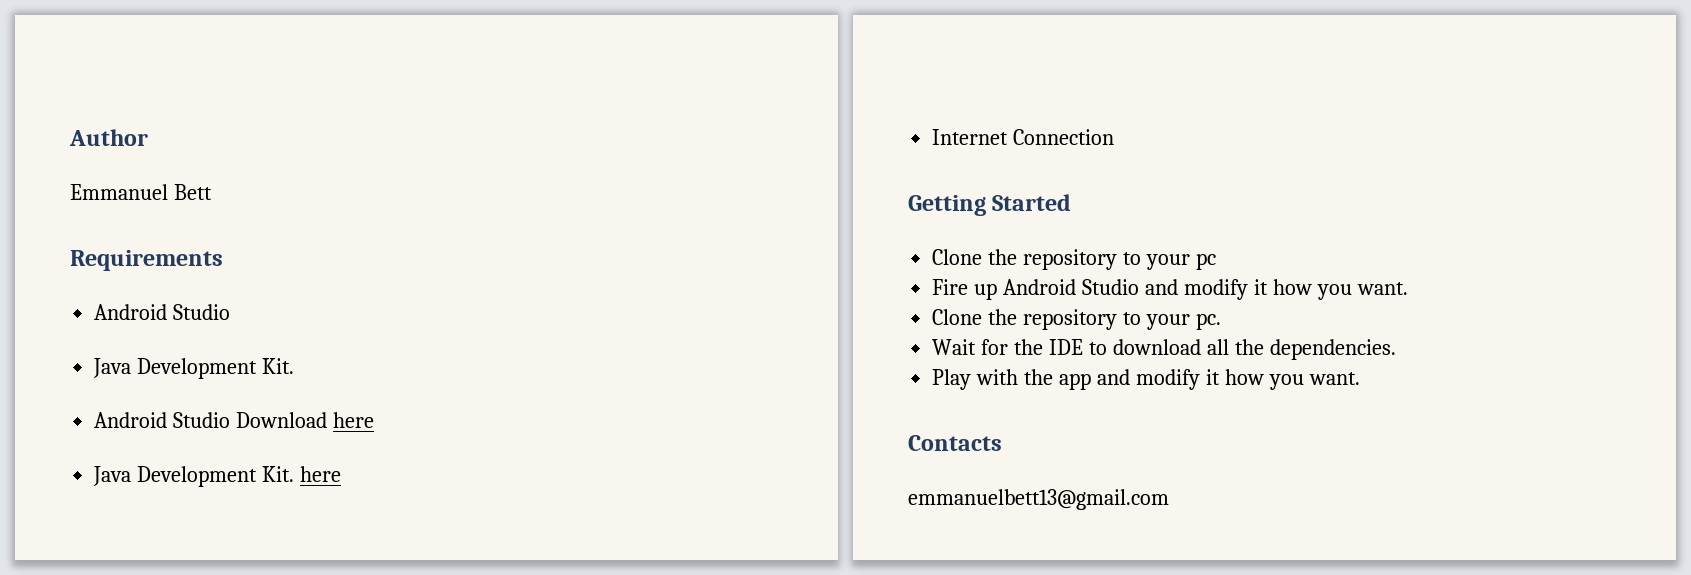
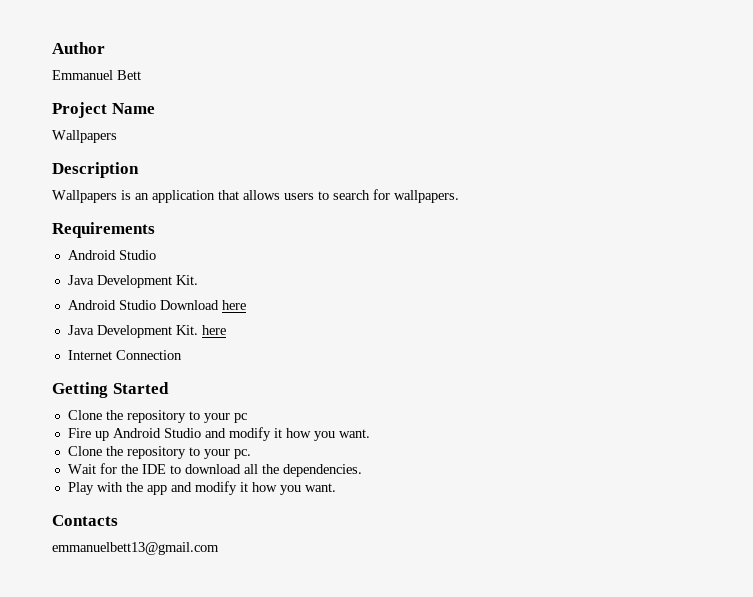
+ Project Name
+ Wallpapers
+ Description
+ Wallpapers is an application that allows users to search for wallpapers.

